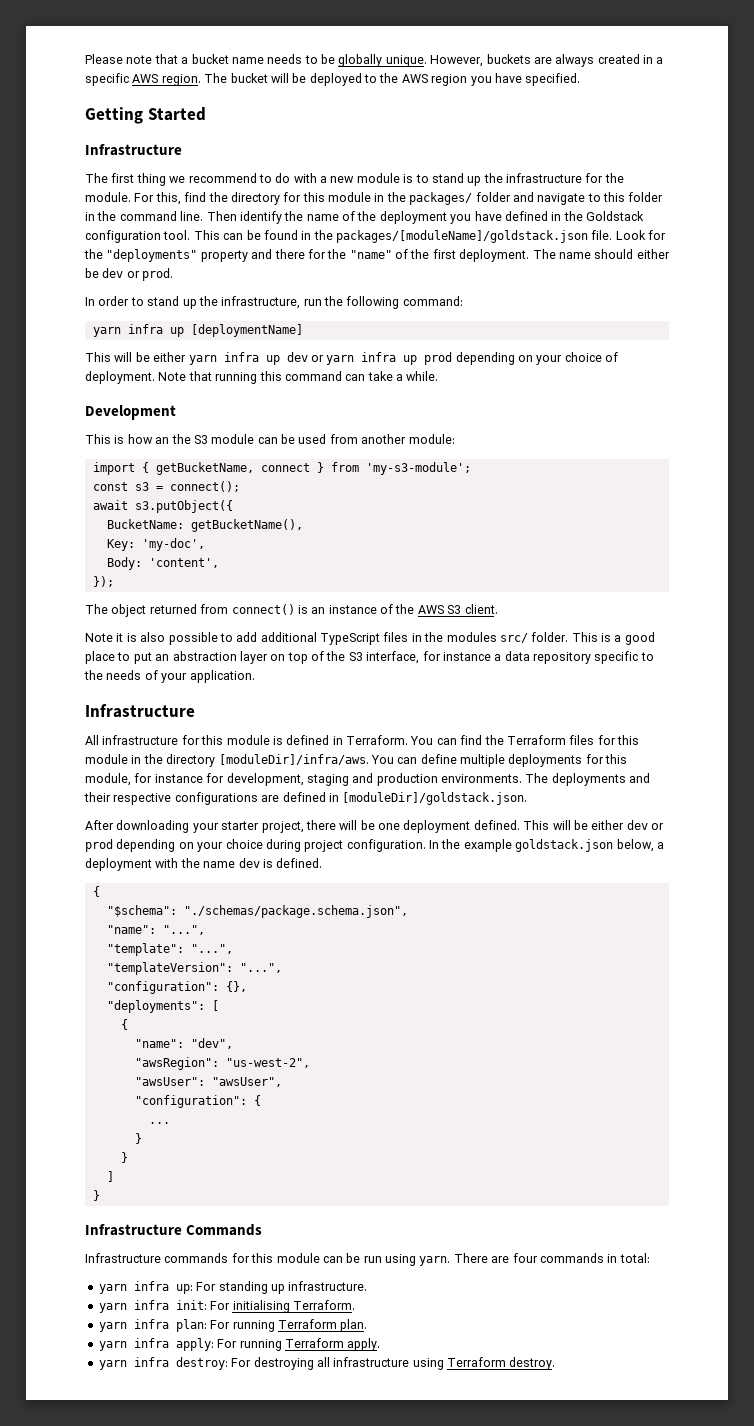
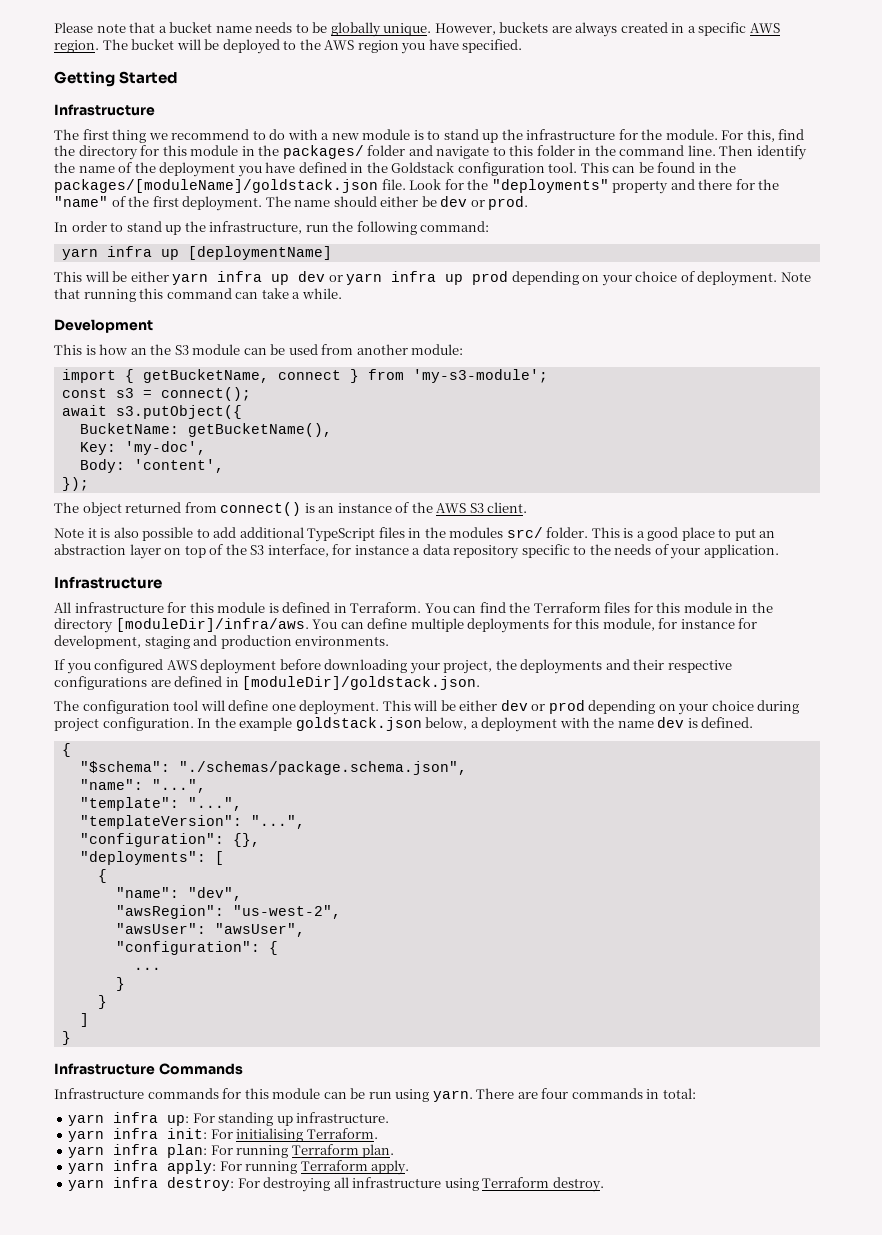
- You can define multiple deployments for this module, for instance for development, staging and production environments. The deployments and their respective configurations are defined in [moduleDir]/goldstack.json.
+ You can define multiple deployments for this module, for instance for development, staging and production environments.
+ If you configured AWS deployment before downloading your project, the deployments and their respective configurations are defined in [moduleDir]/goldstack.json.
- After downloading your starter project, there will be one deployment defined.
+ The configuration tool will define one deployment.

